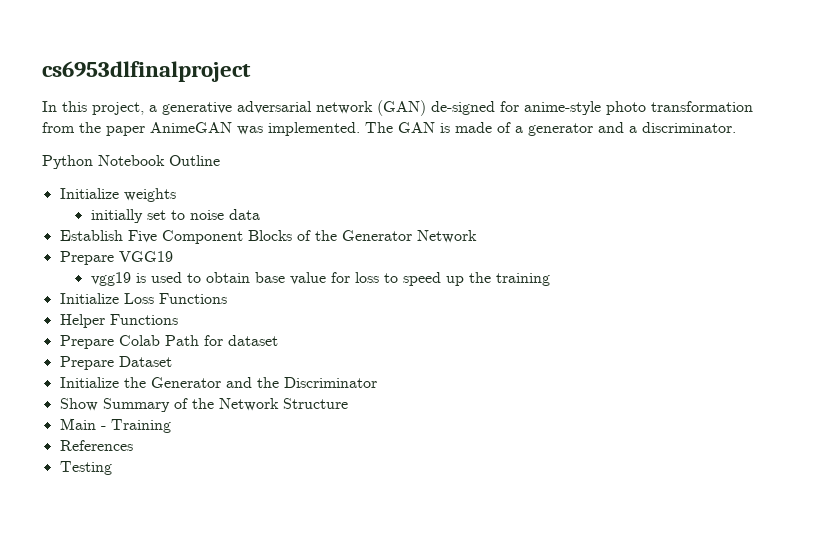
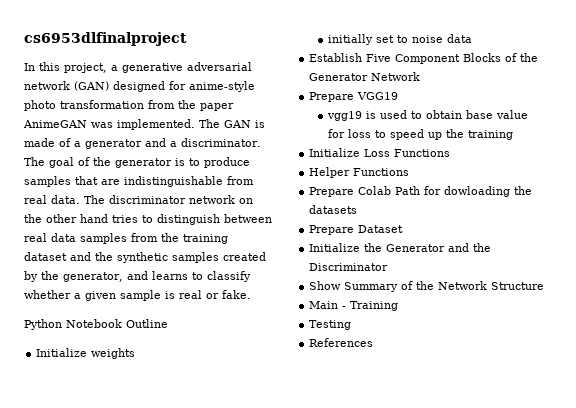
- In this project, a generative adversarial network (GAN) de-signed for anime-style photo transformation from the paper AnimeGAN was implemented.
+ In this project, a generative adversarial network (GAN) designed for anime-style photo transformation from the paper AnimeGAN was implemented.
+ The goal of the generator is to produce samples that are indistinguishable from real data. The discriminator network on the other hand tries to distinguish between real data samples from the training dataset and the synthetic samples created by the generator, and learns to classify whether a given sample is real or fake.
- Prepare Colab Path for dataset
+ Prepare Colab Path for dowloading the datasets
+ Testing
- Testing

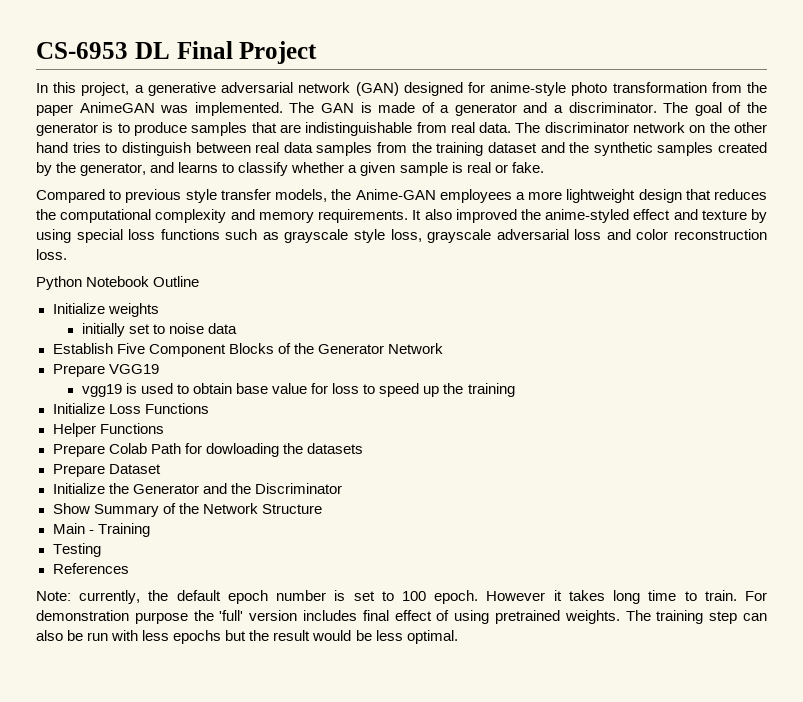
- cs6953dlfinalproject
+ CS-6953 DL Final Project
+ Compared to previous style transfer models, the Anime-GAN employees a more lightweight design that reduces the computational complexity and memory requirements. It also improved the anime-styled effect and texture by using special loss functions such as grayscale style loss, grayscale adversarial loss and color reconstruction loss.
+ Note: currently, the default epoch number is set to 100 epoch. However it takes long time to train. For demonstration purpose the 'full' version includes final effect of using pretrained weights. The training step can also be run with less epochs but the result would be less optimal.

